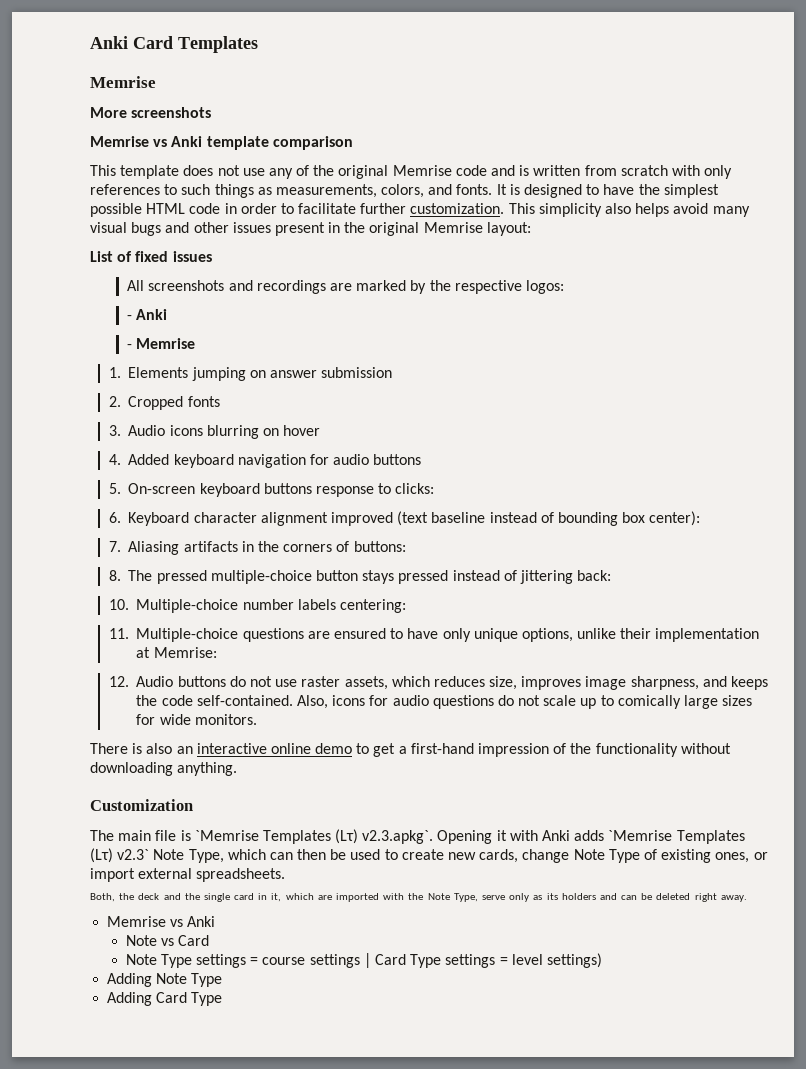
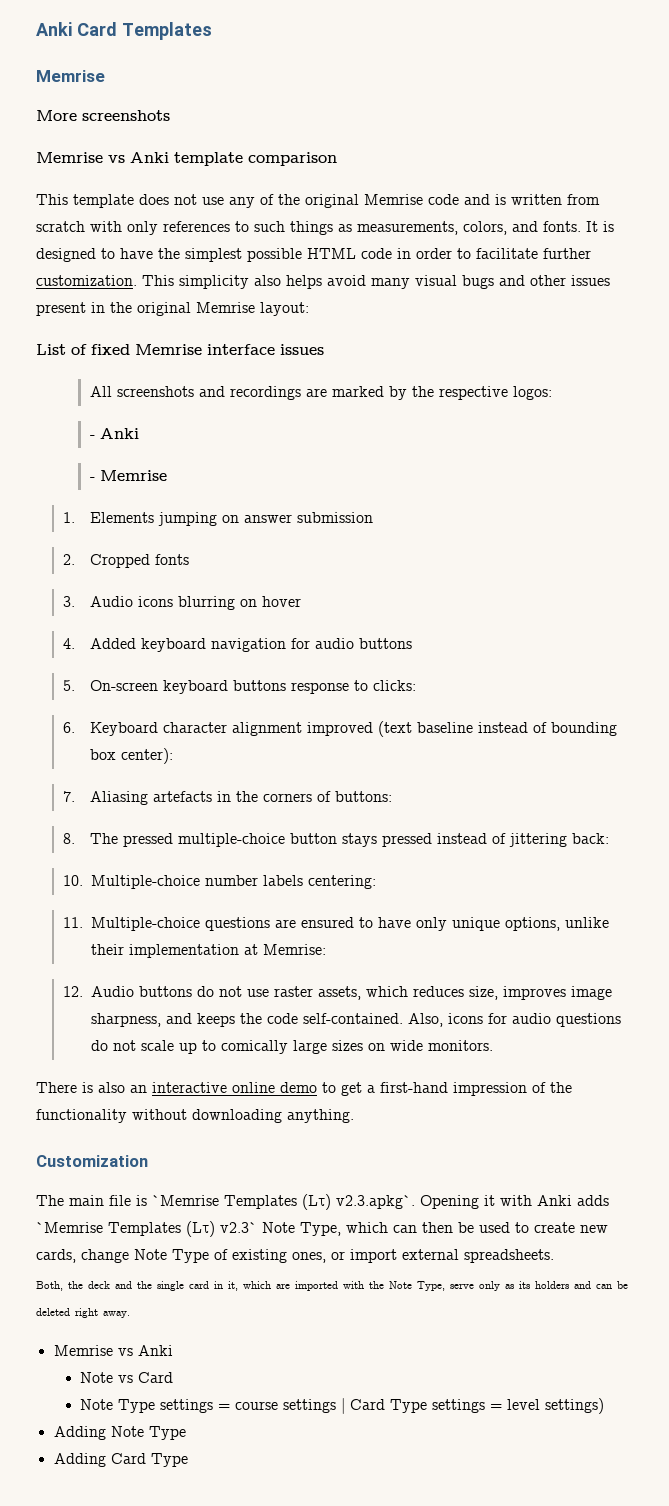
- List of fixed issues
+ List of fixed Memrise interface issues
- 7. Aliasing artifacts in the corners of buttons:
+ 7. Aliasing artefacts in the corners of buttons:
- Also, icons for audio questions do not scale up to comically large sizes for wide monitors.
+ Also, icons for audio questions do not scale up to comically large sizes on wide monitors.

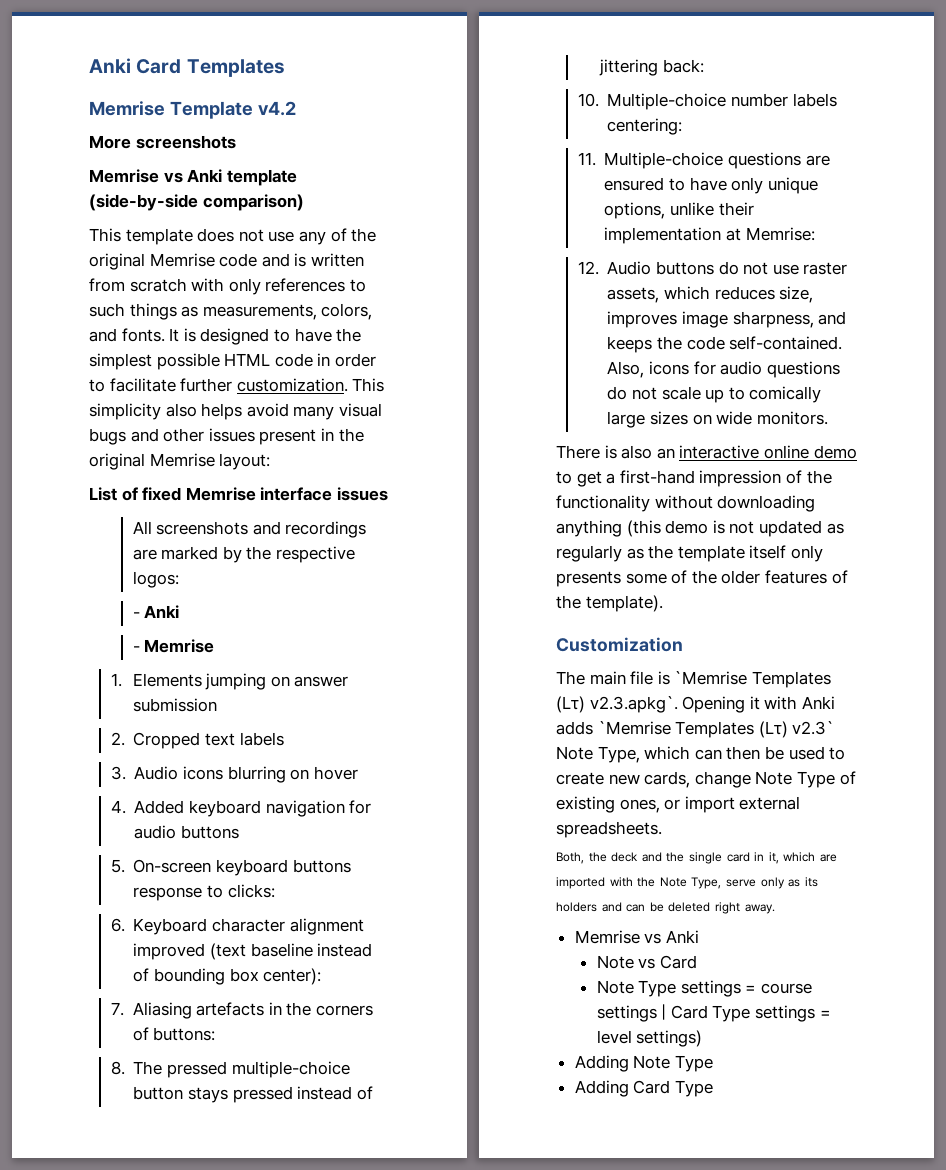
  Anki Card Templates
- Memrise
+ Memrise Template v4.2
- Memrise vs Anki template comparison
+ Memrise vs Anki template (side-by-side comparison)
- 2. Cropped fonts
+ 2. Cropped text labels
- There is also an interactive online demo to get a first-hand impression of the functionality without downloading anything.
+ There is also an interactive online demo to get a first-hand impression of the functionality without downloading anything (this demo is not updated as regularly as the template itself only presents some of the older features of the template).

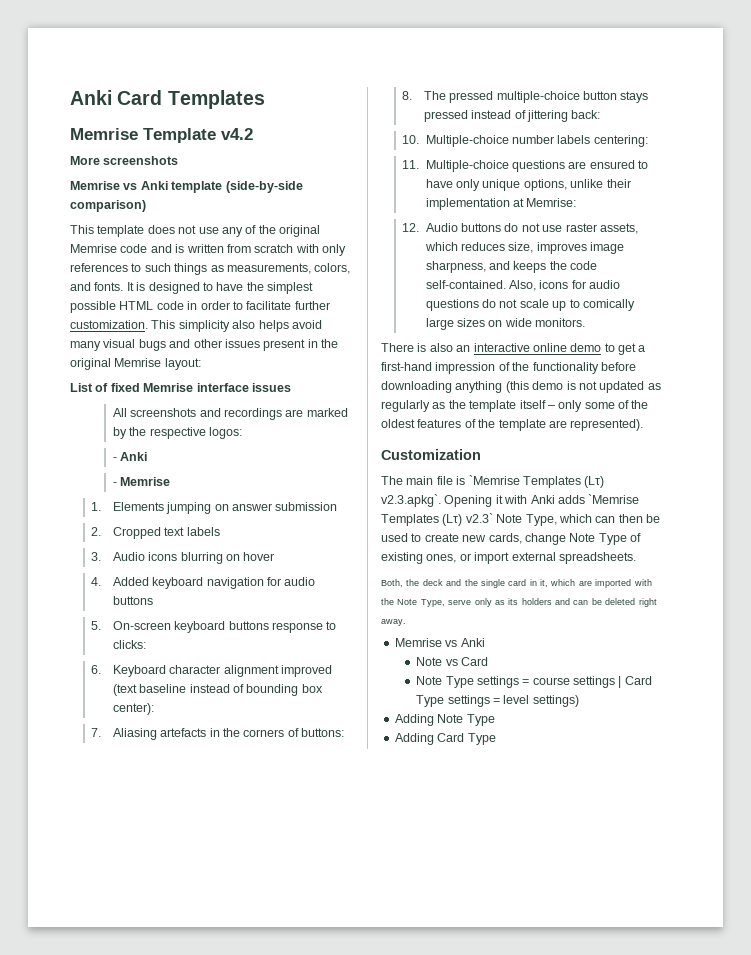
- There is also an interactive online demo to get a first-hand impression of the functionality without downloading anything (this demo is not updated as regularly as the template itself only presents some of the older features of the template).
+ There is also an interactive online demo to get a first-hand impression of the functionality before downloading anything (this demo is not updated as regularly as the template itself – only some of the oldest features of the template are represented).

